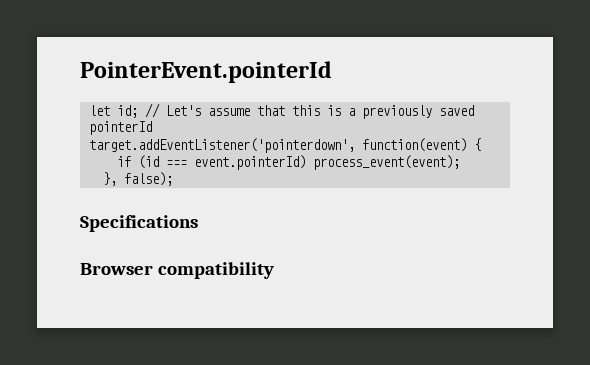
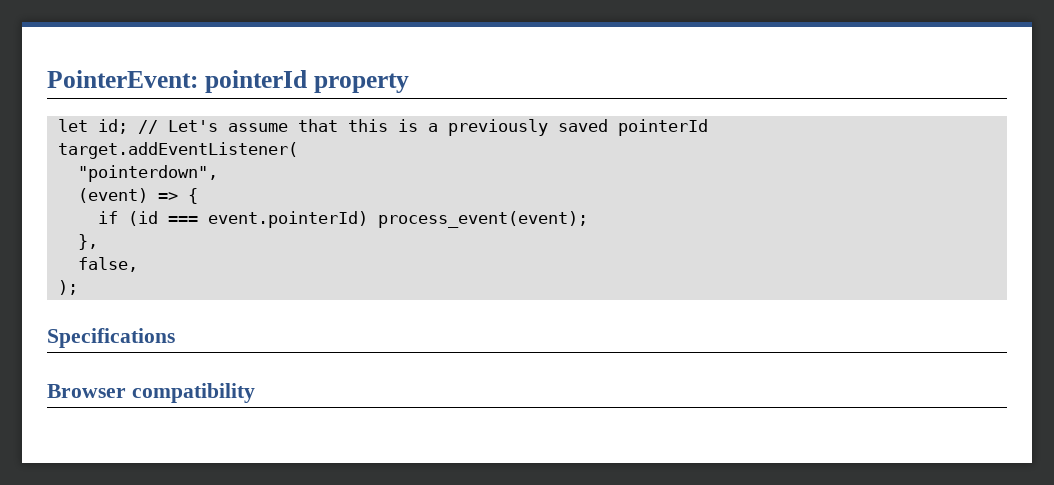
- PointerEvent.pointerId
+ PointerEvent: pointerId property
- target.addEventListener('pointerdown', function(event) {
+ target.addEventListener(
+ "pointerdown",
+ (event) => {
- }, false);
+ },
+ false,
+ );

